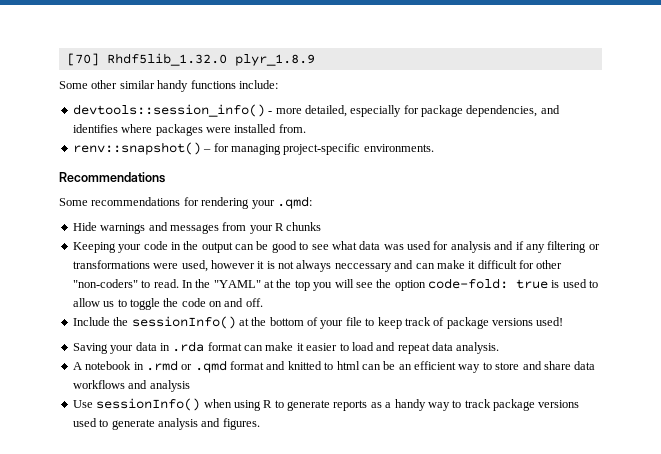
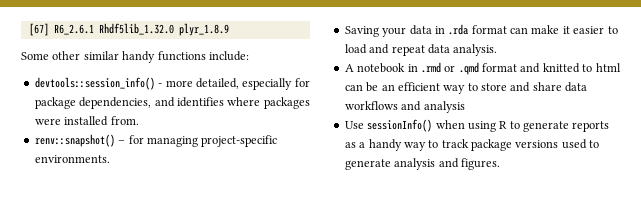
- [70] Rhdf5lib_1.32.0 plyr_1.8.9
+ [67] R6_2.6.1 Rhdf5lib_1.32.0 plyr_1.8.9
- Recommendations
- Some recommendations for rendering your .qmd:
- Hide warnings and messages from your R chunks
- Keeping your code in the output can be good to see what data was used for analysis and if any filtering or transformations were used, however it is not always neccessary and can make it difficult for other "non-coders" to read. In the "YAML" at the top you will see the option code-fold: true is used to allow us to toggle the code on and off.
- Include the sessionInfo() at the bottom of your file to keep track of package versions used!

